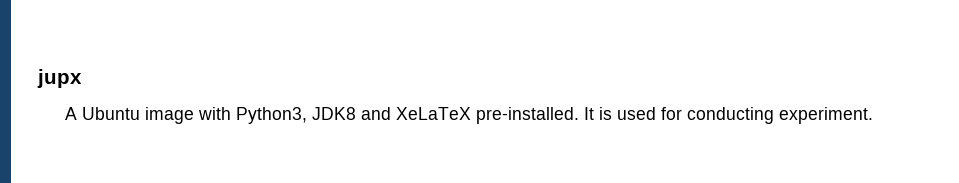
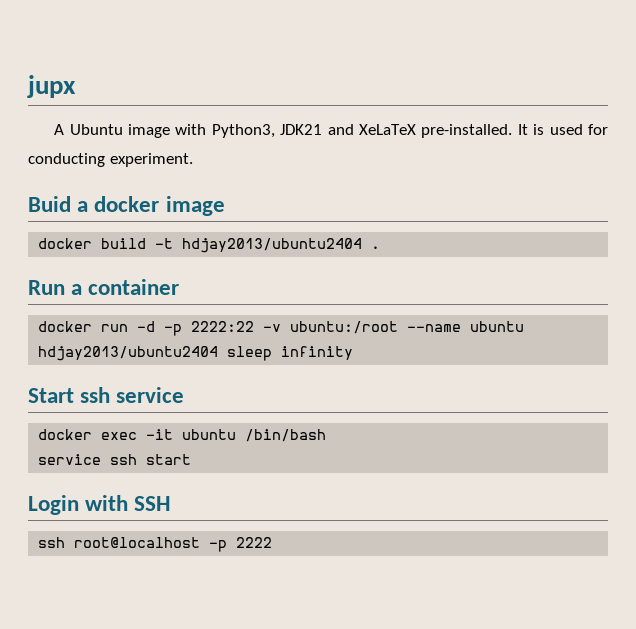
- A Ubuntu image with Python3, JDK8 and XeLaTeX pre-installed.
+ A Ubuntu image with Python3, JDK21 and XeLaTeX pre-installed.
+ Buid a docker image
+ docker build -t hdjay2013/ubuntu2404 .
+ Run a container
+ docker run -d -p 2222:22 -v ubuntu:/root --name ubuntu hdjay2013/ubuntu2404 sleep infinity
+ Start ssh service
+ docker exec -it ubuntu /bin/bash
+ service ssh start
+ Login with SSH
+ ssh root@localhost -p 2222

